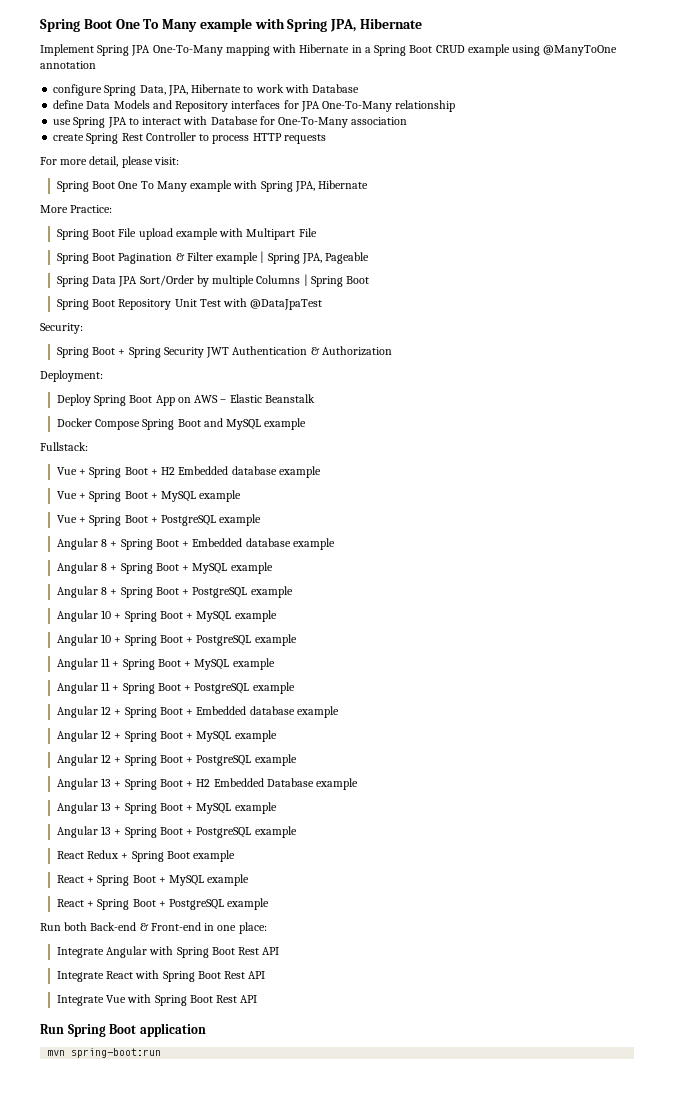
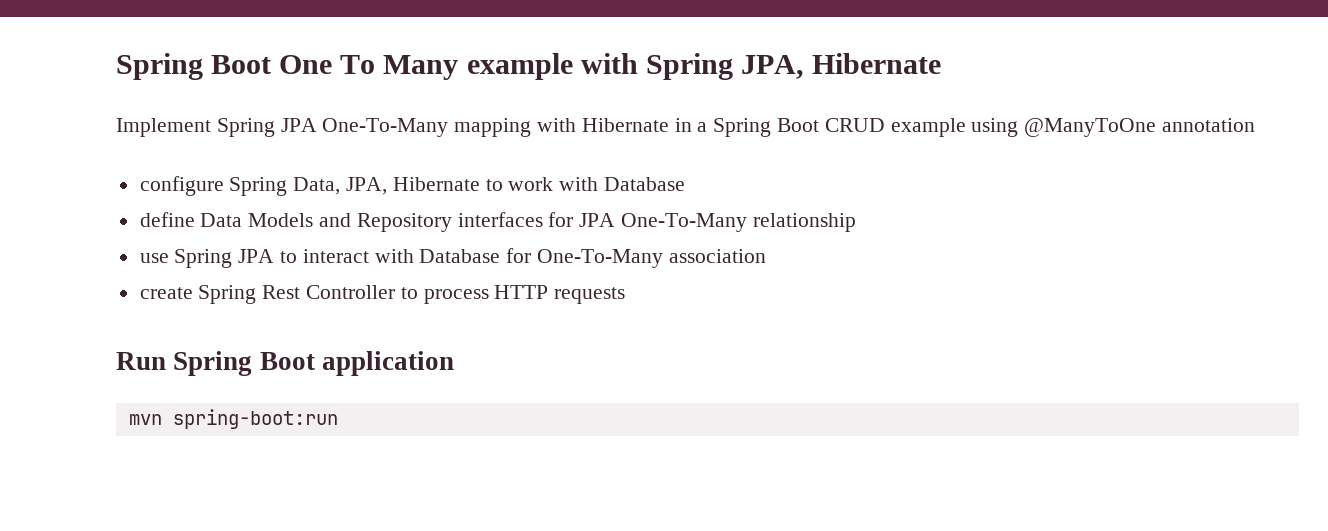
- For more detail, please visit:
- Spring Boot One To Many example with Spring JPA, Hibernate
- More Practice:
- Spring Boot File upload example with Multipart File
- Spring Boot Pagination & Filter example | Spring JPA, Pageable
- Spring Data JPA Sort/Order by multiple Columns | Spring Boot
- Spring Boot Repository Unit Test with @DataJpaTest
- Security:
- Spring Boot + Spring Security JWT Authentication & Authorization
- Deployment:
- Deploy Spring Boot App on AWS – Elastic Beanstalk
- Docker Compose Spring Boot and MySQL example
- Fullstack:
- Vue + Spring Boot + H2 Embedded database example
- Vue + Spring Boot + MySQL example
- Vue + Spring Boot + PostgreSQL example
- Angular 8 + Spring Boot + Embedded database example
- Angular 8 + Spring Boot + MySQL example
- Angular 8 + Spring Boot + PostgreSQL example
- Angular 10 + Spring Boot + MySQL example
- Angular 10 + Spring Boot + PostgreSQL example
- Angular 11 + Spring Boot + MySQL example
- Angular 11 + Spring Boot + PostgreSQL example
- Angular 12 + Spring Boot + Embedded database example
- Angular 12 + Spring Boot + MySQL example
- Angular 12 + Spring Boot + PostgreSQL example
- Angular 13 + Spring Boot + H2 Embedded Database example
- Angular 13 + Spring Boot + MySQL example
- Angular 13 + Spring Boot + PostgreSQL example
- React Redux + Spring Boot example
- React + Spring Boot + MySQL example
- React + Spring Boot + PostgreSQL example
- Run both Back-end & Front-end in one place:
- Integrate Angular with Spring Boot Rest API
- Integrate React with Spring Boot Rest API
- Integrate Vue with Spring Boot Rest API

